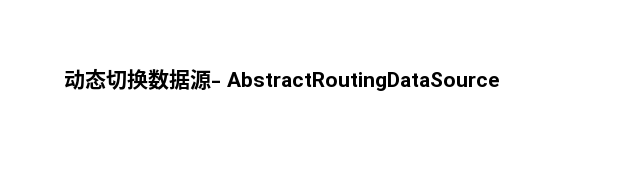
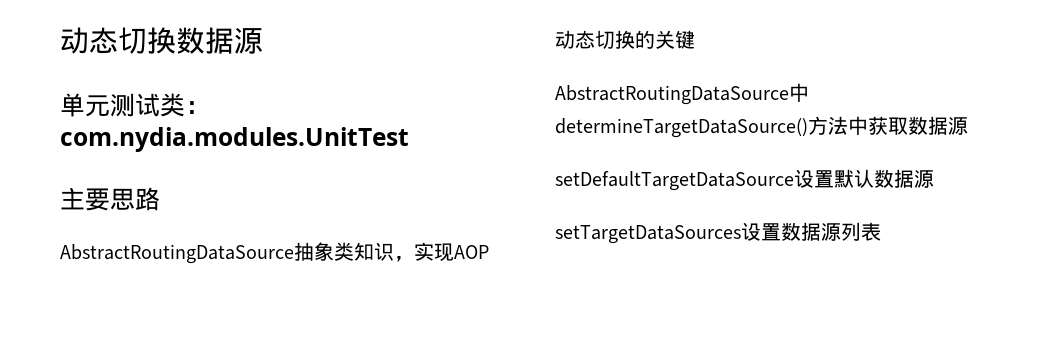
- 动态切换数据源- AbstractRoutingDataSource
+ 动态切换数据源
+ 单元测试类：com.nydia.modules.UnitTest
+ 主要思路
+ AbstractRoutingDataSource抽象类知识，实现AOP动态切换的关键
+ AbstractRoutingDataSource中determineTargetDataSource()方法中获取数据源
+ setDefaultTargetDataSource设置默认数据源
+ setTargetDataSources设置数据源列表

